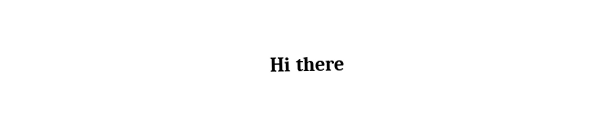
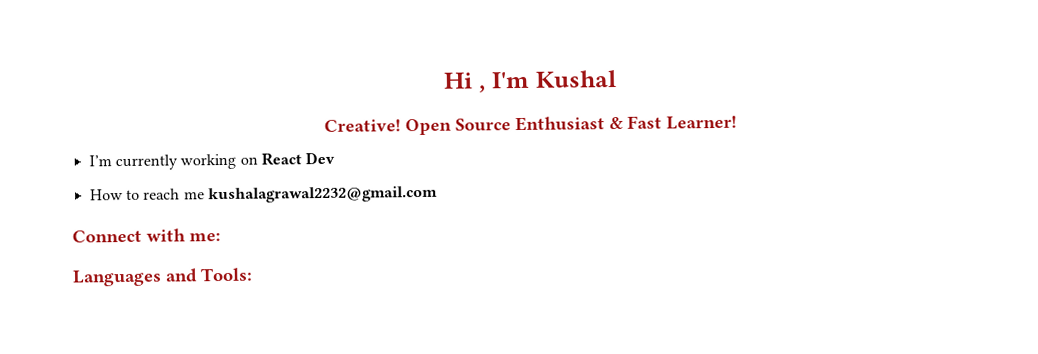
- Hi there
+ Hi , I'm Kushal
+ Creative! Open Source Enthusiast & Fast Learner!
+ I’m currently working on React Dev
+ How to reach me kushalagrawal2232@gmail.com
+ Connect with me:
+ Languages and Tools:

